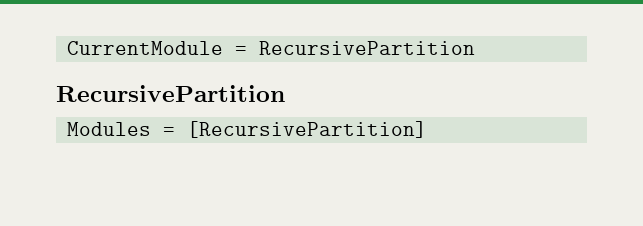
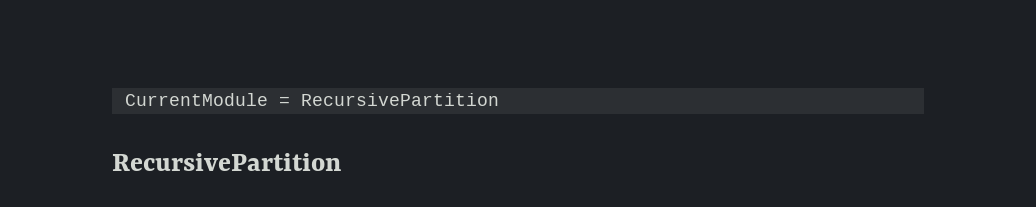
- Modules = [RecursivePartition]

